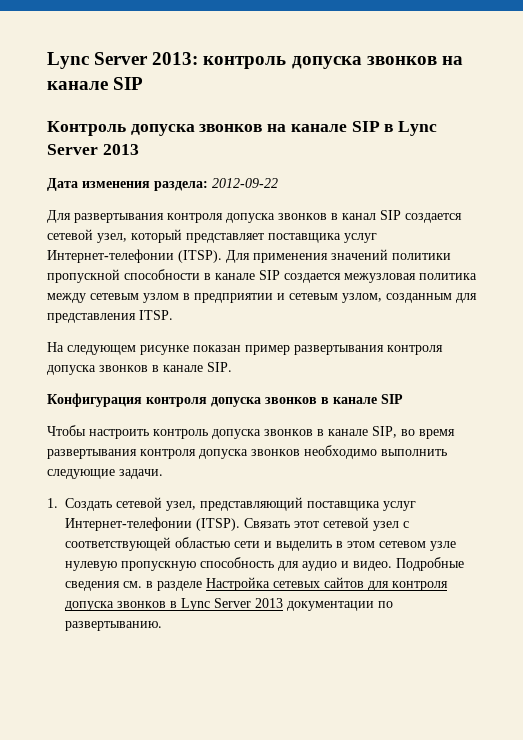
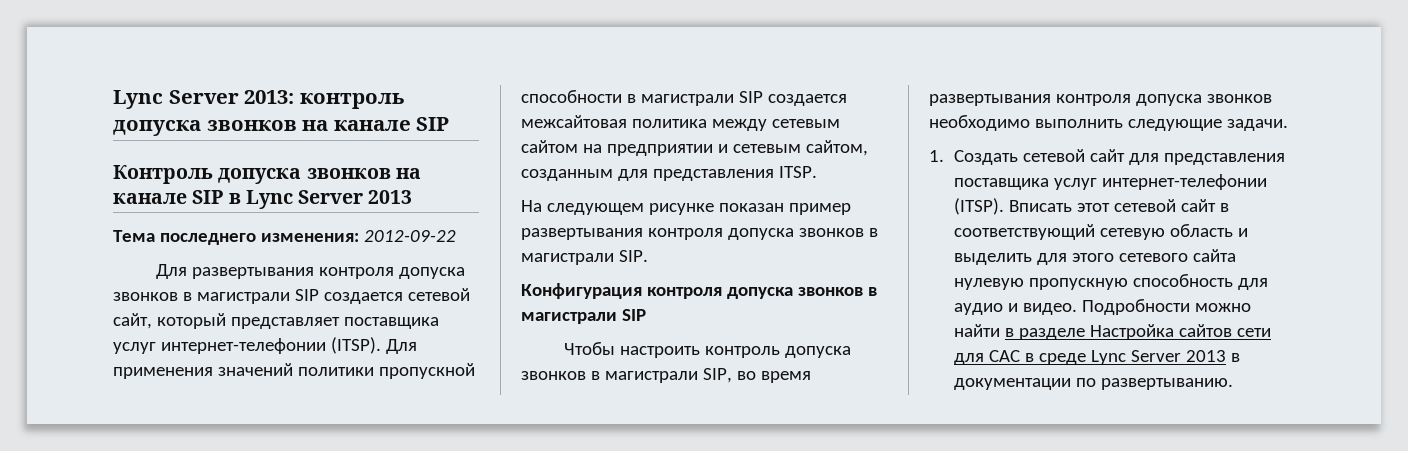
- Дата изменения раздела: 2012-09-22
+ Тема последнего изменения: 2012-09-22
- Для развертывания контроля допуска звонков в канал SIP создается сетевой узел, который представляет поставщика услуг Интернет-телефонии (ITSP).
+ Для развертывания контроля допуска звонков в магистрали SIP создается сетевой сайт, который представляет поставщика услуг интернет-телефонии (ITSP).
- Для применения значений политики пропускной способности в канале SIP создается межузловая политика между сетевым узлом в предприятии и сетевым узлом, созданным для представления ITSP.
+ Для применения значений политики пропускной способности в магистрали SIP создается межсайтовая политика между сетевым сайтом на предприятии и сетевым сайтом, созданным для представления ITSP.
- На следующем рисунке показан пример развертывания контроля допуска звонков в канале SIP.
+ На следующем рисунке показан пример развертывания контроля допуска звонков в магистрали SIP.
- Конфигурация контроля допуска звонков в канале SIP
+ Конфигурация контроля допуска звонков в магистрали SIP
- Чтобы настроить контроль допуска звонков в канале SIP, во время развертывания контроля допуска звонков необходимо выполнить следующие задачи.
+ Чтобы настроить контроль допуска звонков в магистрали SIP, во время развертывания контроля допуска звонков необходимо выполнить следующие задачи.
- 1. Создать сетевой узел, представляющий поставщика услуг Интернет-телефонии (ITSP). Связать этот сетевой узел с соответствующей областью сети и выделить в этом сетевом узле нулевую пропускную способность для аудио и видео.
+ 1. Создать сетевой сайт для представления поставщика услуг интернет-телефонии (ITSP). Вписать этот сетевой сайт в соответствующий сетевую область и выделить для этого сетевого сайта нулевую пропускную способность для аудио и видео.
- Подробные сведения см. в разделе Настройка сетевых сайтов для контроля допуска звонков в Lync Server 2013 документации по развертыванию.
+ Подробности можно найти в разделе Настройка сайтов сети для CAC в среде Lync Server 2013 в документации по развертыванию.

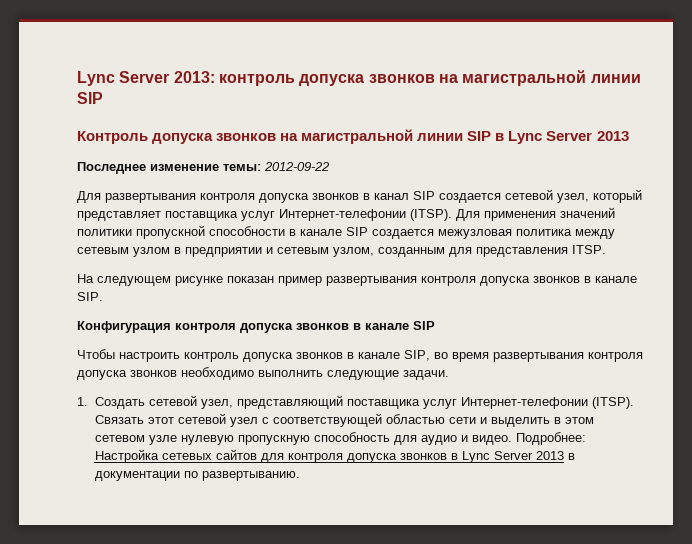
- Lync Server 2013: контроль допуска звонков на канале SIP
+ Lync Server 2013: контроль допуска звонков на магистральной линии SIP
- Контроль допуска звонков на канале SIP в Lync Server 2013
+ Контроль допуска звонков на магистральной линии SIP в Lync Server 2013
- Тема последнего изменения: 2012-09-22
+ Последнее изменение темы: 2012-09-22
- Для развертывания контроля допуска звонков в магистрали SIP создается сетевой сайт, который представляет поставщика услуг интернет-телефонии (ITSP).
+ Для развертывания контроля допуска звонков в канал SIP создается сетевой узел, который представляет поставщика услуг Интернет-телефонии (ITSP).
- Для применения значений политики пропускной способности в магистрали SIP создается межсайтовая политика между сетевым сайтом на предприятии и сетевым сайтом, созданным для представления ITSP.
+ Для применения значений политики пропускной способности в канале SIP создается межузловая политика между сетевым узлом в предприятии и сетевым узлом, созданным для представления ITSP.
- На следующем рисунке показан пример развертывания контроля допуска звонков в магистрали SIP.
+ На следующем рисунке показан пример развертывания контроля допуска звонков в канале SIP.
- Конфигурация контроля допуска звонков в магистрали SIP
+ Конфигурация контроля допуска звонков в канале SIP
- Чтобы настроить контроль допуска звонков в магистрали SIP, во время развертывания контроля допуска звонков необходимо выполнить следующие задачи.
+ Чтобы настроить контроль допуска звонков в канале SIP, во время развертывания контроля допуска звонков необходимо выполнить следующие задачи.
- 1. Создать сетевой сайт для представления поставщика услуг интернет-телефонии (ITSP). Вписать этот сетевой сайт в соответствующий сетевую область и выделить для этого сетевого сайта нулевую пропускную способность для аудио и видео.
+ 1. Создать сетевой узел, представляющий поставщика услуг Интернет-телефонии (ITSP). Связать этот сетевой узел с соответствующей областью сети и выделить в этом сетевом узле нулевую пропускную способность для аудио и видео.
- Подробности можно найти в разделе Настройка сайтов сети для CAC в среде Lync Server 2013 в документации по развертыванию.
+ Подробнее: Настройка сетевых сайтов для контроля допуска звонков в Lync Server 2013 в документации по развертыванию.

